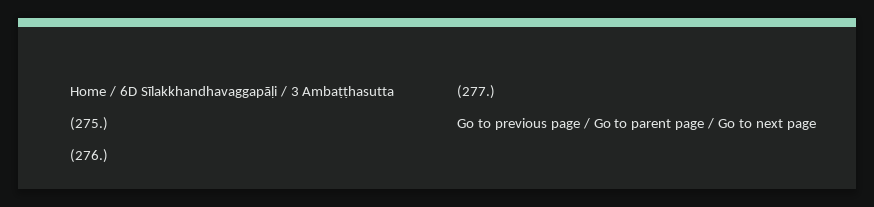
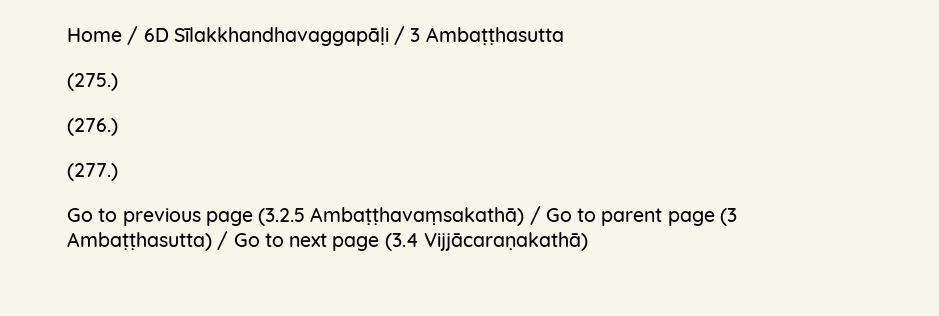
- Go to previous page / Go to parent page / Go to next page
+ Go to previous page (3.2.5 Ambaṭṭhavaṃsakathā) / Go to parent page (3 Ambaṭṭhasutta) / Go to next page (3.4 Vijjācaraṇakathā)

